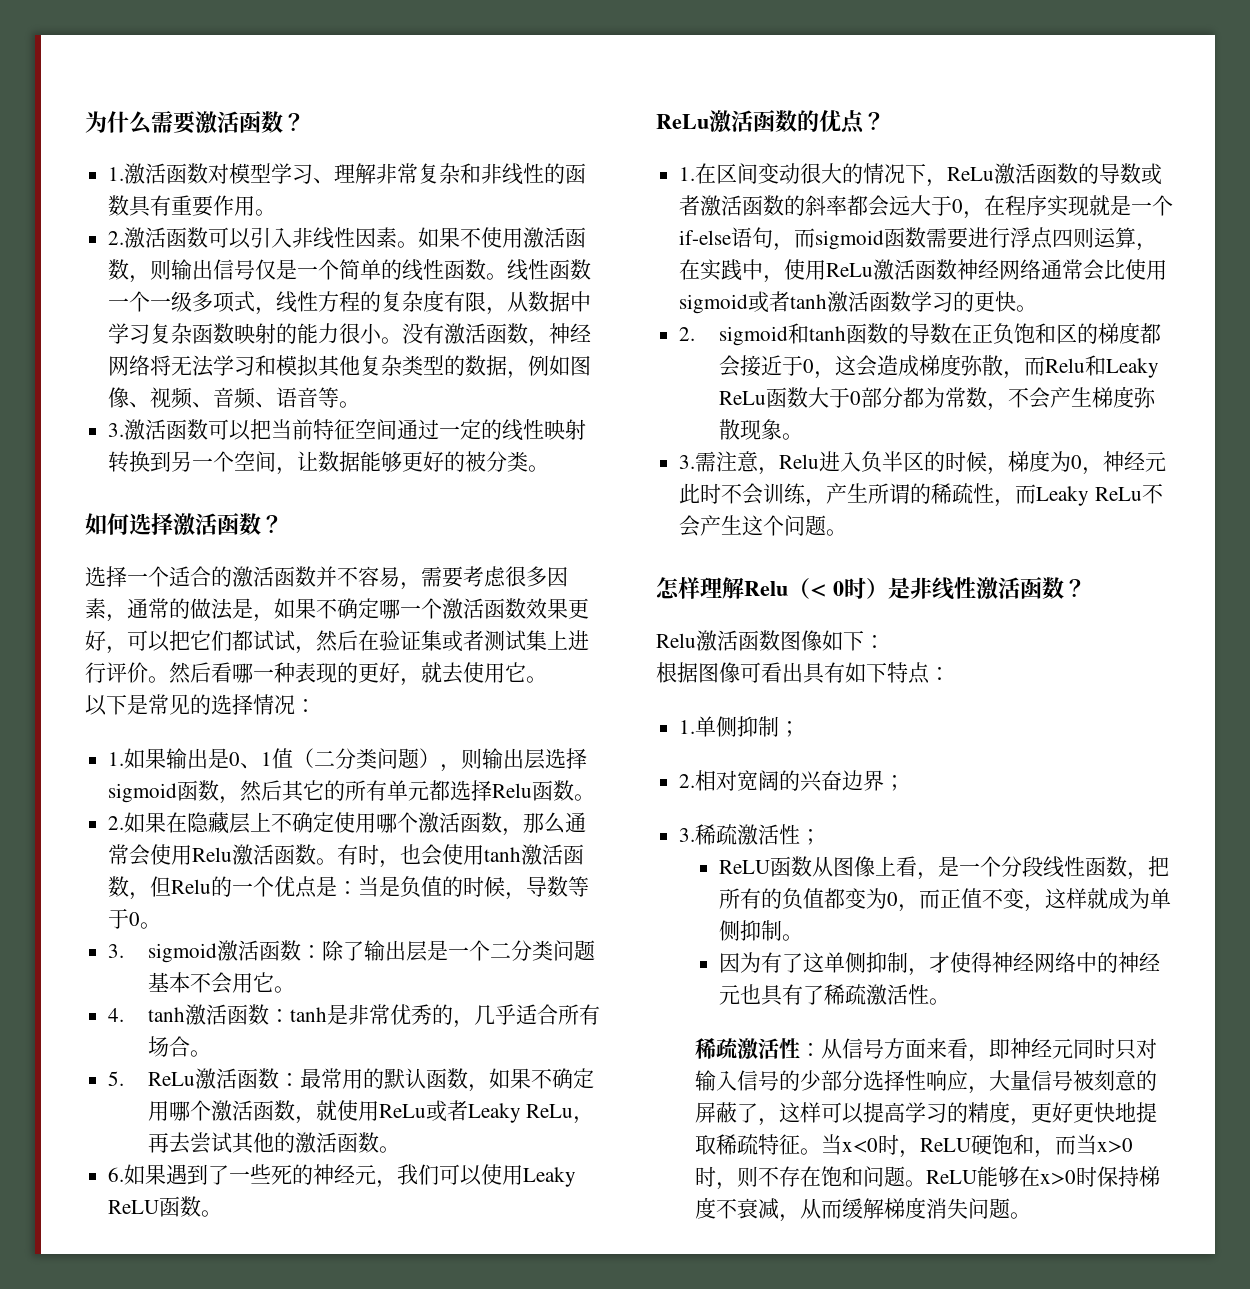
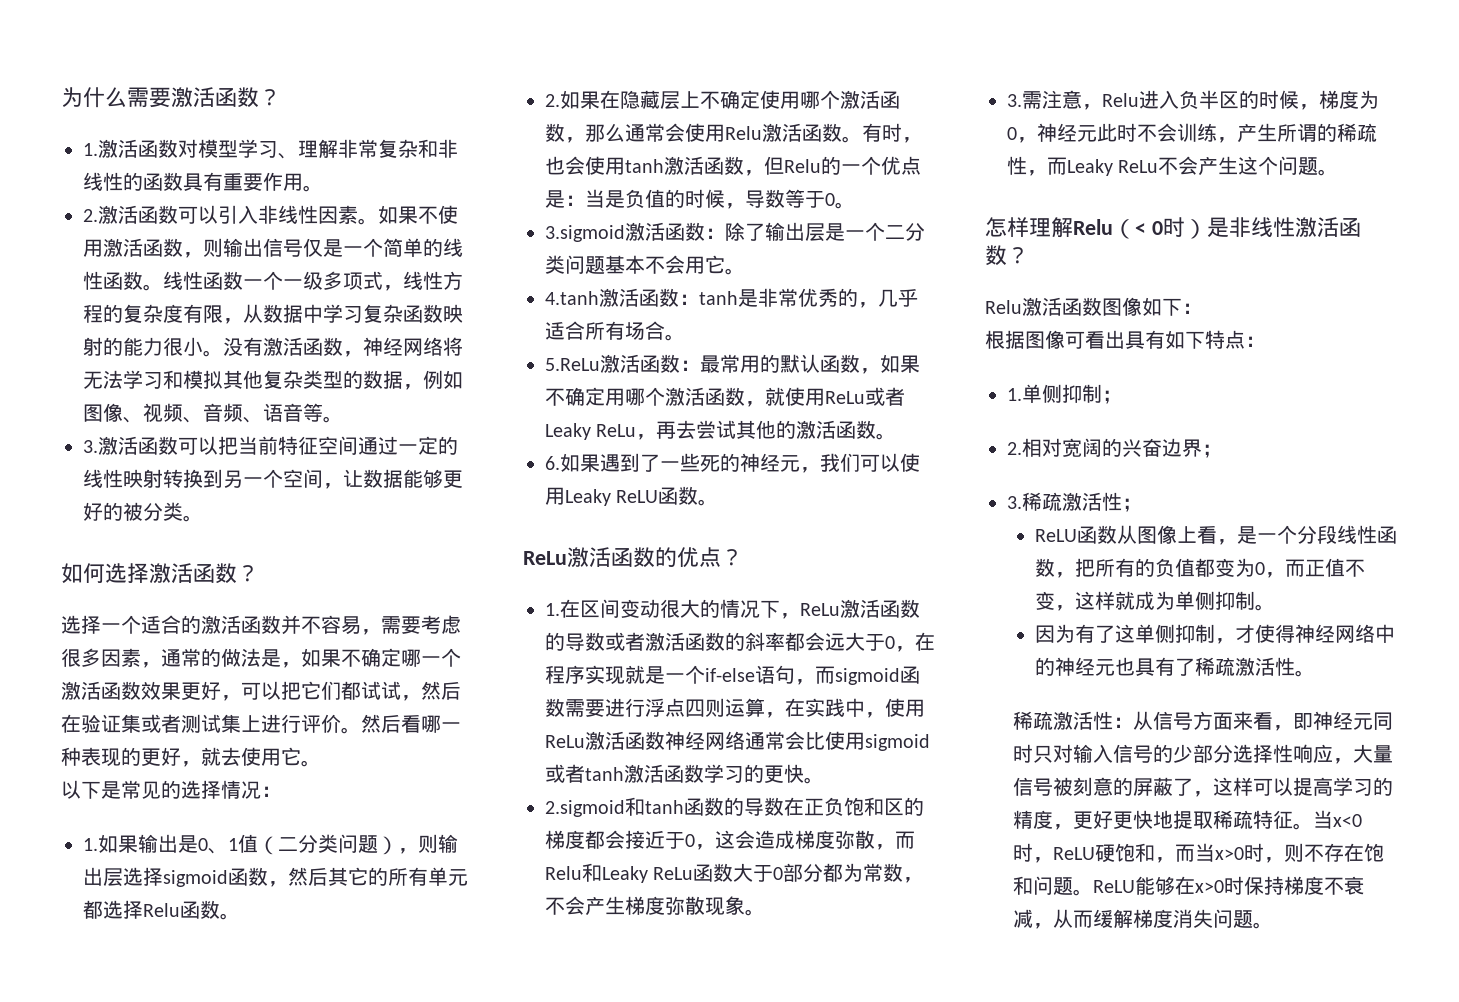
- 3. sigmoid激活函数：除了输出层是一个二分类问题基本不会用它。
+ 3.sigmoid激活函数：除了输出层是一个二分类问题基本不会用它。
- 4. tanh激活函数：tanh是非常优秀的，几乎适合所有场合。
+ 4.tanh激活函数：tanh是非常优秀的，几乎适合所有场合。
- 5. ReLu激活函数：最常用的默认函数，如果不确定用哪个激活函数，就使用ReLu或者Leaky ReLu，再去尝试其他的激活函数。
+ 5.ReLu激活函数：最常用的默认函数，如果不确定用哪个激活函数，就使用ReLu或者Leaky ReLu，再去尝试其他的激活函数。
- 2. sigmoid和tanh函数的导数在正负饱和区的梯度都会接近于0，这会造成梯度弥散，而Relu和Leaky ReLu函数大于0部分都为常数，不会产生梯度弥散现象。
+ 2.sigmoid和tanh函数的导数在正负饱和区的梯度都会接近于0，这会造成梯度弥散，而Relu和Leaky ReLu函数大于0部分都为常数，不会产生梯度弥散现象。

